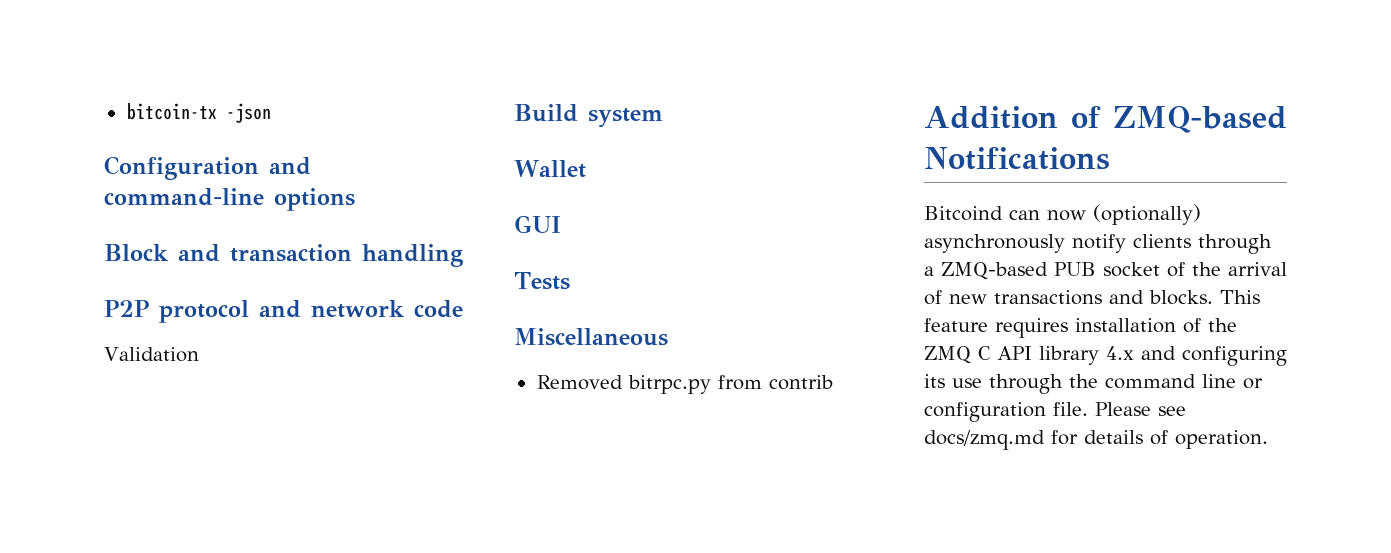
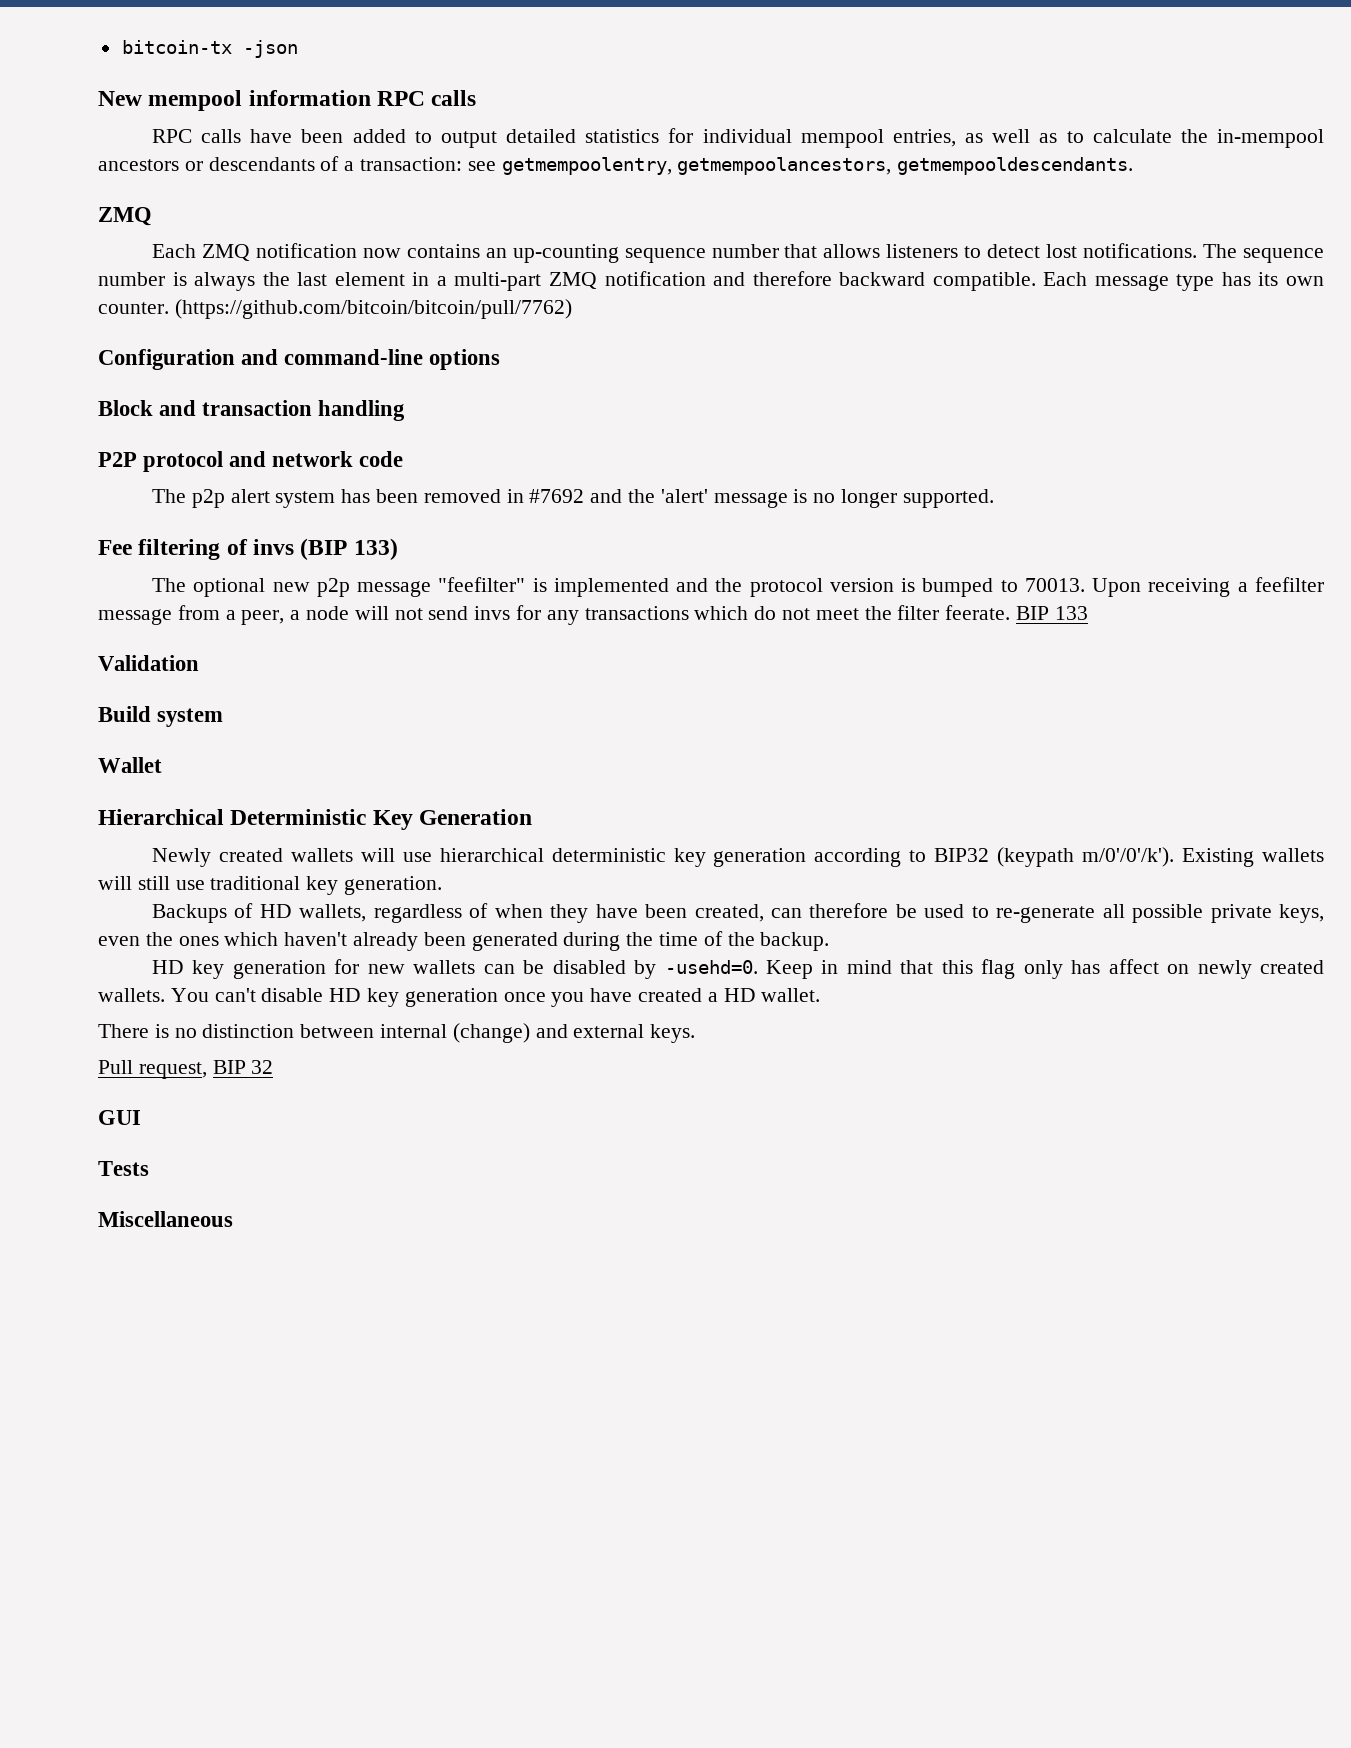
+ New mempool information RPC calls
+ RPC calls have been added to output detailed statistics for individual mempool entries, as well as to calculate the in-mempool ancestors or descendants of a transaction: see getmempoolentry, getmempoolancestors, getmempooldescendants.
+ ZMQ
+ Each ZMQ notification now contains an up-counting sequence number that allows listeners to detect lost notifications. The sequence number is always the last element in a multi-part ZMQ notification and therefore backward compatible. Each message type has its own counter. (https://github.com/bitcoin/bitcoin/pull/7762)
+ The p2p alert system has been removed in #7692 and the 'alert' message is no longer supported.
+ Fee filtering of invs (BIP 133)
+ The optional new p2p message "feefilter" is implemented and the protocol version is bumped to 70013. Upon receiving a feefilter message from a peer, a node will not send invs for any transactions which do not meet the filter feerate. BIP 133
  Validation
  Build system
  Wallet
+ Hierarchical Deterministic Key Generation
+ Newly created wallets will use hierarchical deterministic key generation according to BIP32 (keypath m/0'/0'/k'). Existing wallets will still use traditional key generation.
+ Backups of HD wallets, regardless of when they have been created, can therefore be used to re-generate all possible private keys, even the ones which haven't already been generated during the time of the backup.
+ HD key generation for new wallets can be disabled by -usehd=0. Keep in mind that this flag only has affect on newly created wallets. You can't disable HD key generation once you have created a HD wallet.
+ There is no distinction between internal (change) and external keys.
+ Pull request, BIP 32
  GUI
  Tests
  Miscellaneous
- Removed bitrpc.py from contrib
- Addition of ZMQ-based Notifications
- Bitcoind can now (optionally) asynchronously notify clients through a ZMQ-based PUB socket of the arrival of new transactions and blocks. This feature requires installation of the ZMQ C API library 4.x and configuring its use through the command line or configuration file. Please see docs/zmq.md for details of operation.

